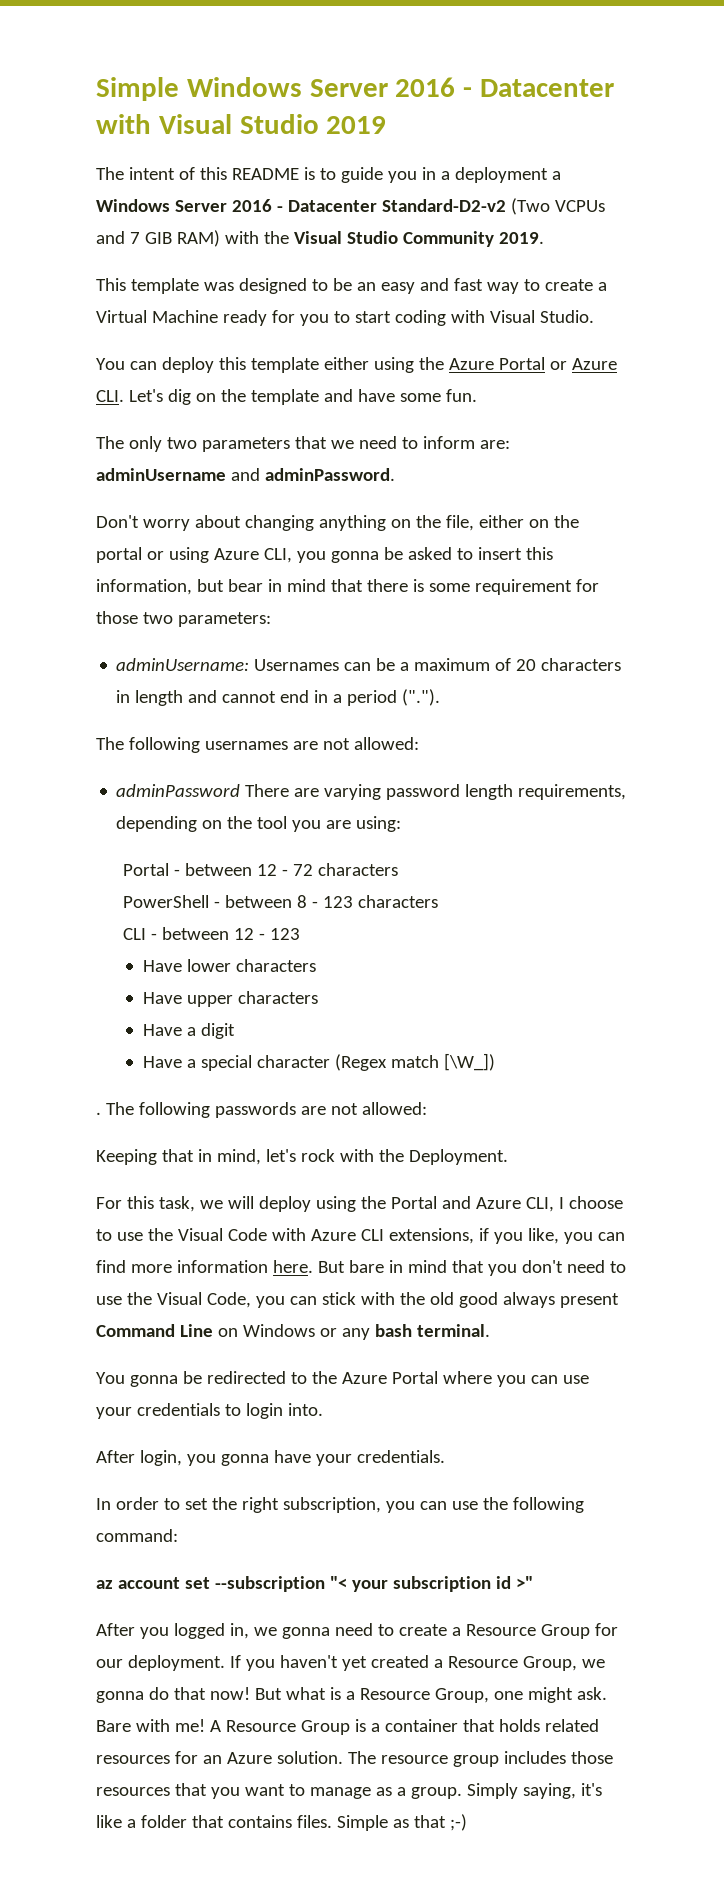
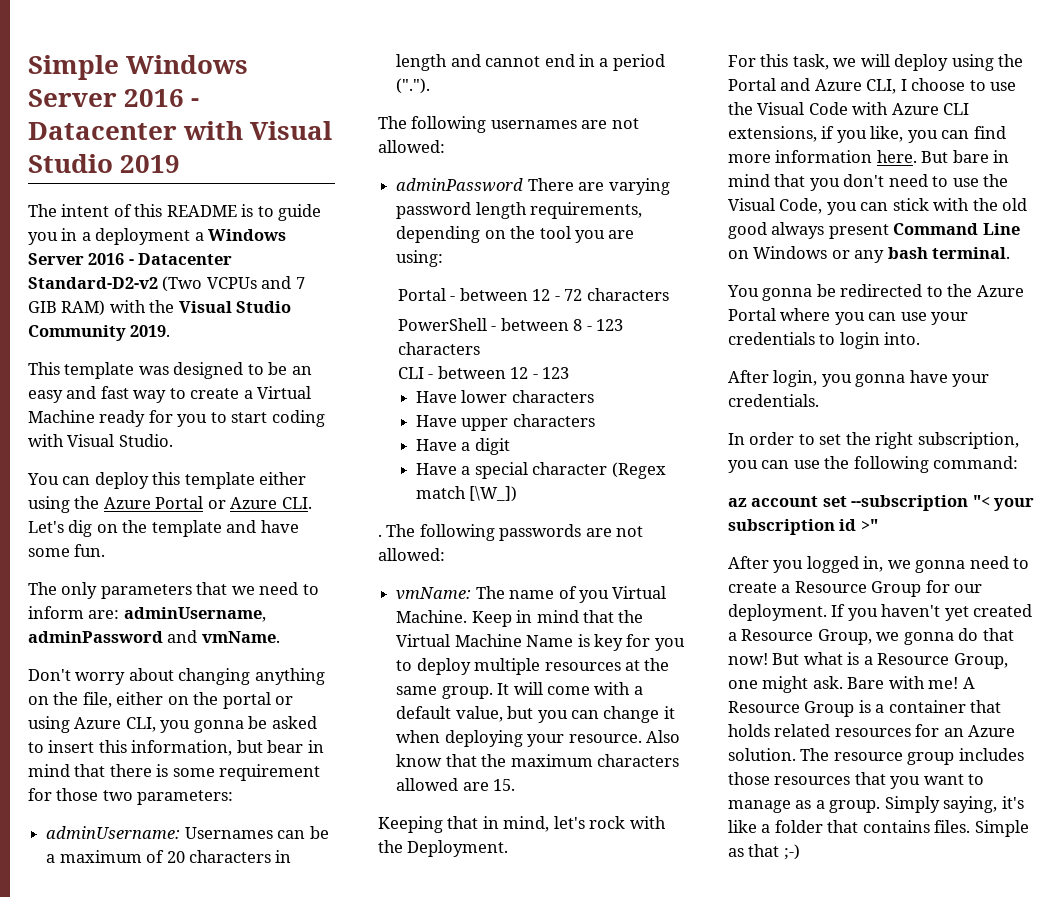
- The only two parameters that we need to inform are: adminUsername and adminPassword.
+ The only parameters that we need to inform are: adminUsername, adminPassword and vmName.
+ vmName: The name of you Virtual Machine. Keep in mind that the Virtual Machine Name is key for you to deploy multiple resources at the same group. It will come with a default value, but you can change it when deploying your resource. Also know that the maximum characters allowed are 15.

